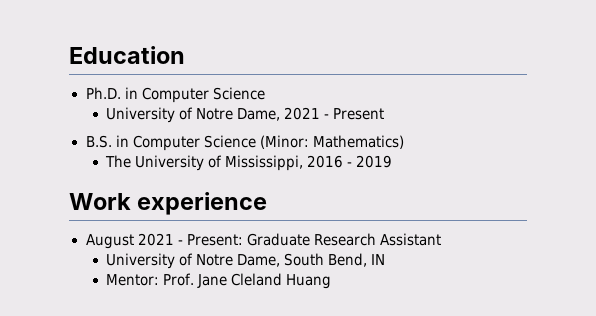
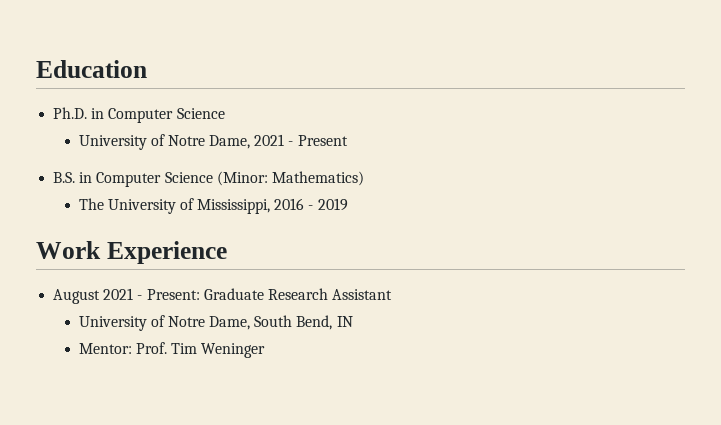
- Work experience
+ Work Experience
- Mentor: Prof. Jane Cleland Huang
+ Mentor: Prof. Tim Weninger

